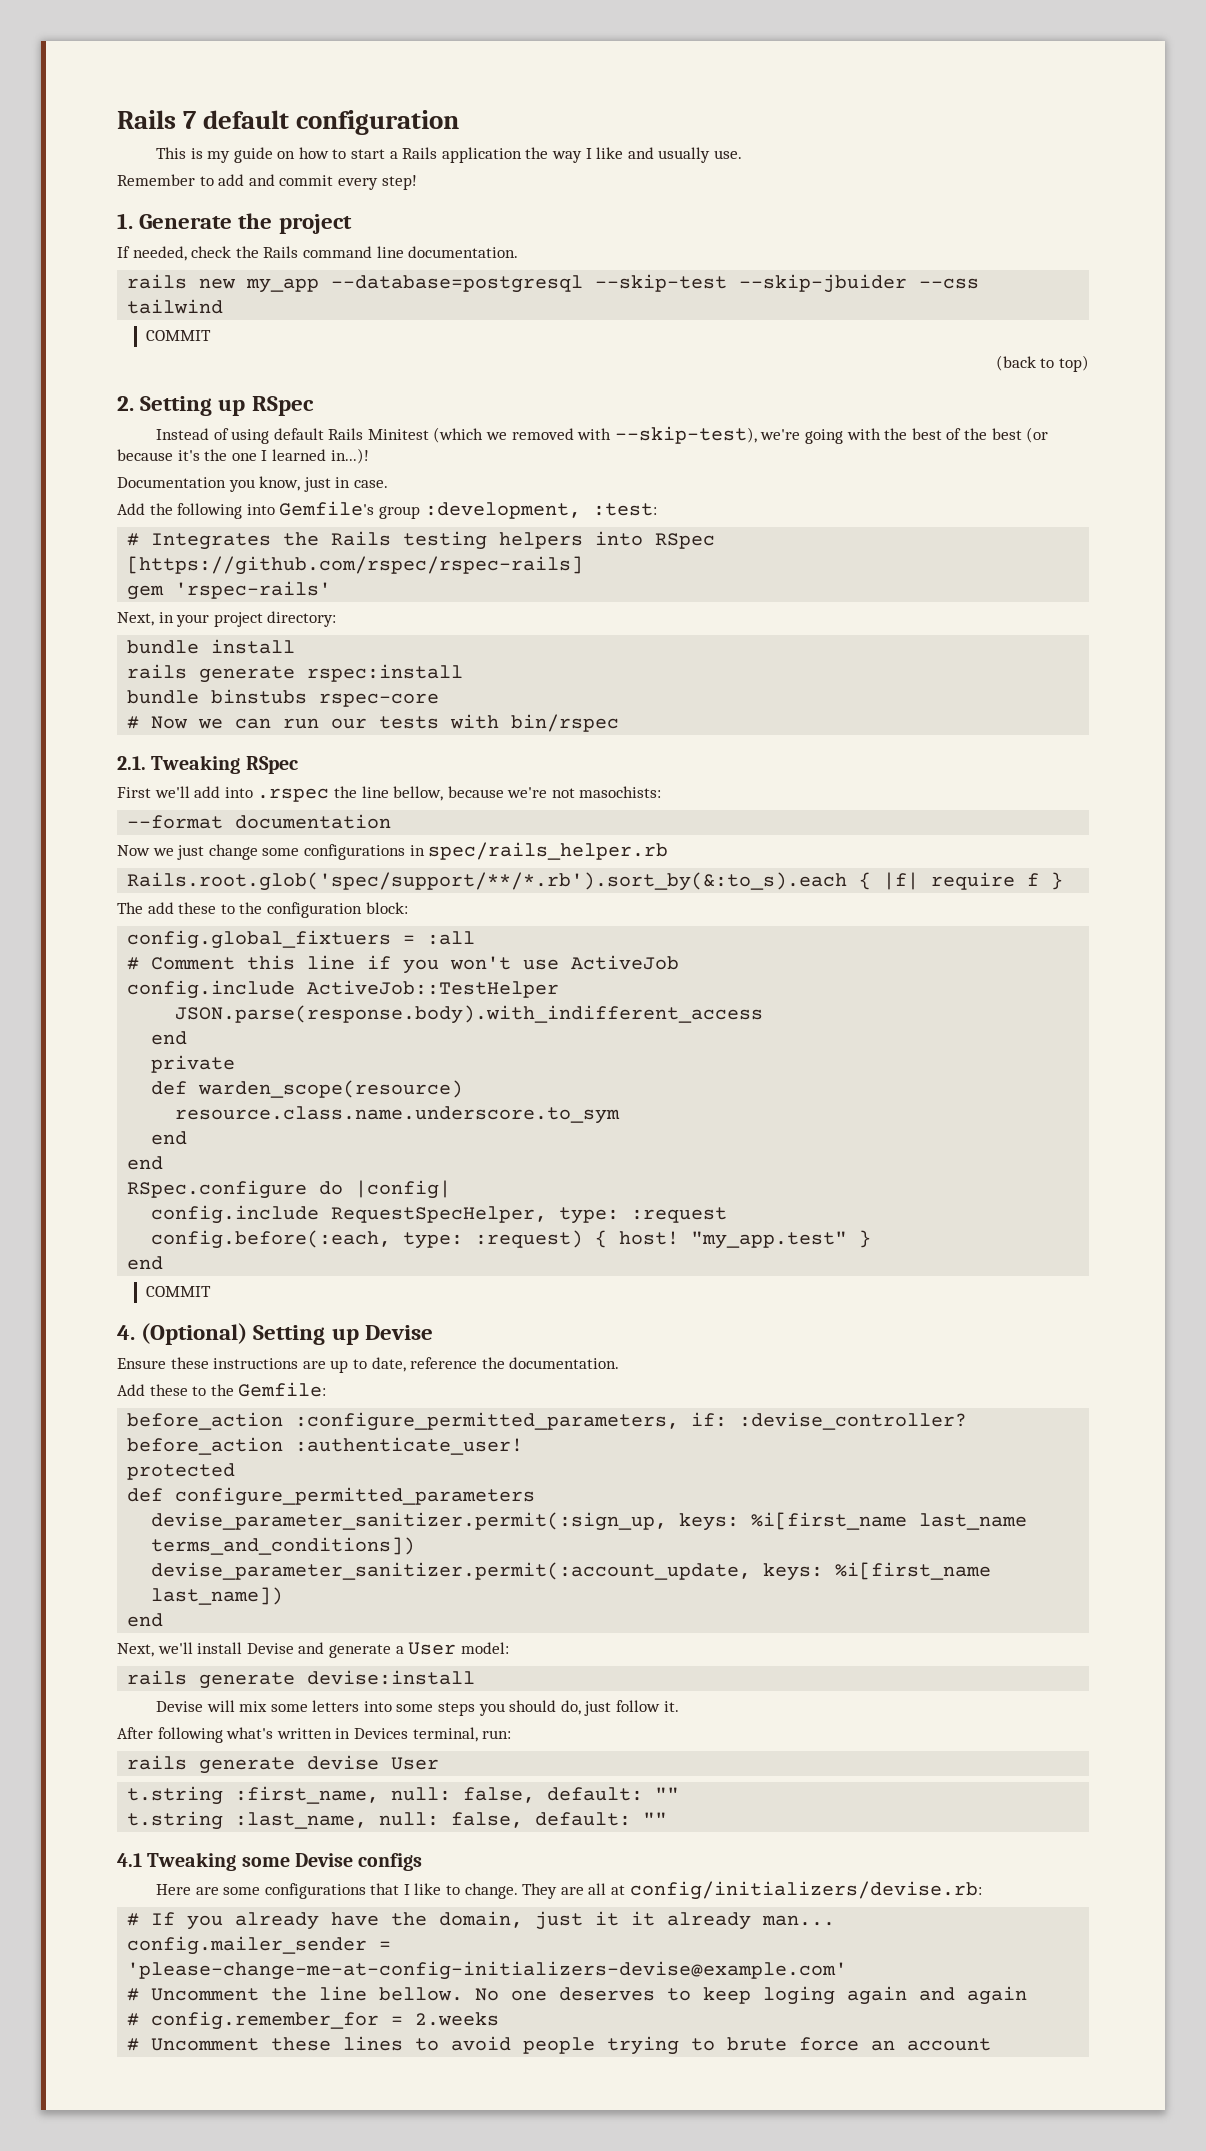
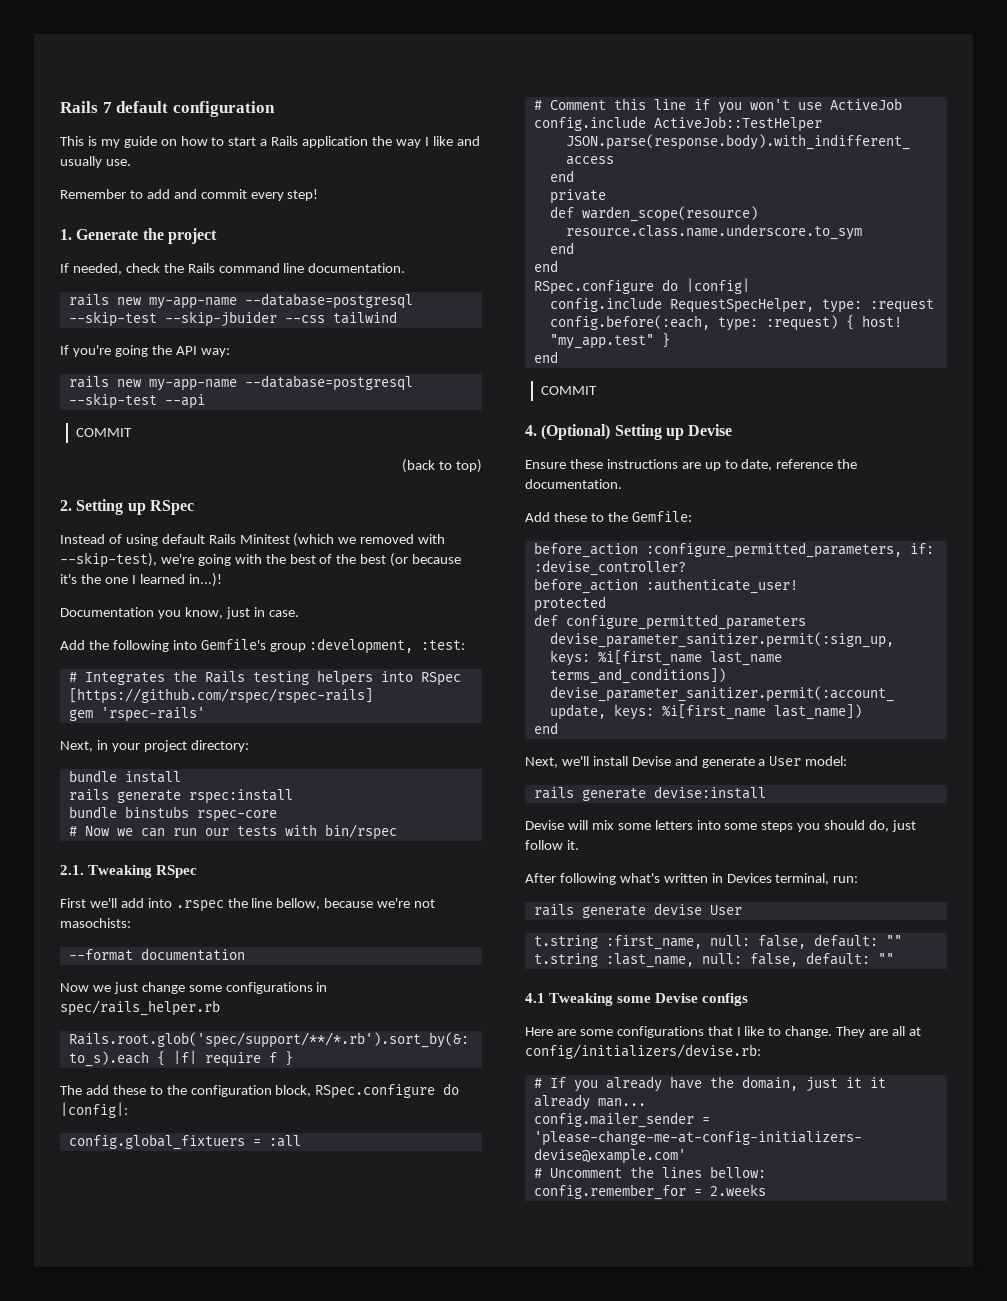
- rails new my_app --database=postgresql --skip-test --skip-jbuider --css tailwind
+ rails new my-app-name --database=postgresql --skip-test --skip-jbuider --css tailwind
+ If you're going the API way:
+ rails new my-app-name --database=postgresql --skip-test --api
- The add these to the configuration block:
+ The add these to the configuration block, RSpec.configure do |config|:
- # Uncomment the line bellow. No one deserves to keep loging again and again
- # config.remember_for = 2.weeks
- # Uncomment these lines to avoid people trying to brute force an account
+ # Uncomment the lines bellow:
+ config.remember_for = 2.weeks

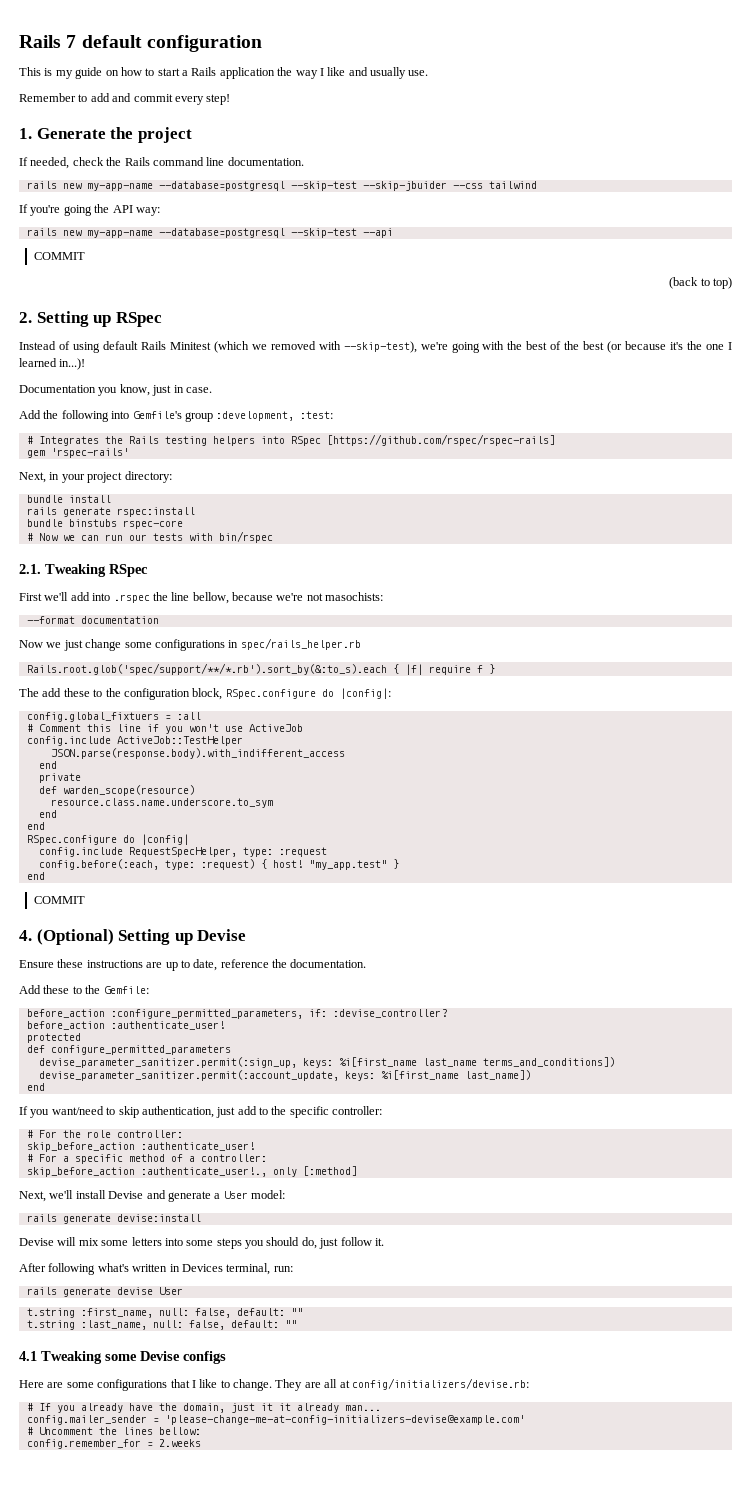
+ If you want/need to skip authentication, just add to the specific controller:
+ # For the role controller:
+ skip_before_action :authenticate_user!
+ # For a specific method of a controller:
+ skip_before_action :authenticate_user!., only [:method]

